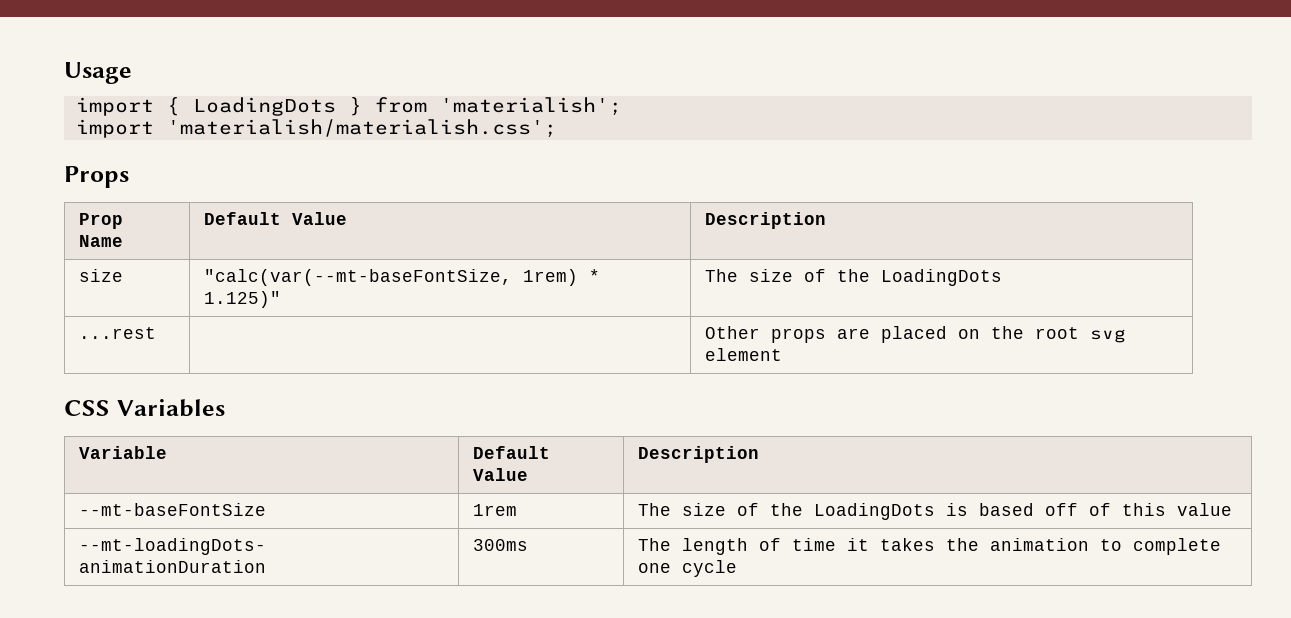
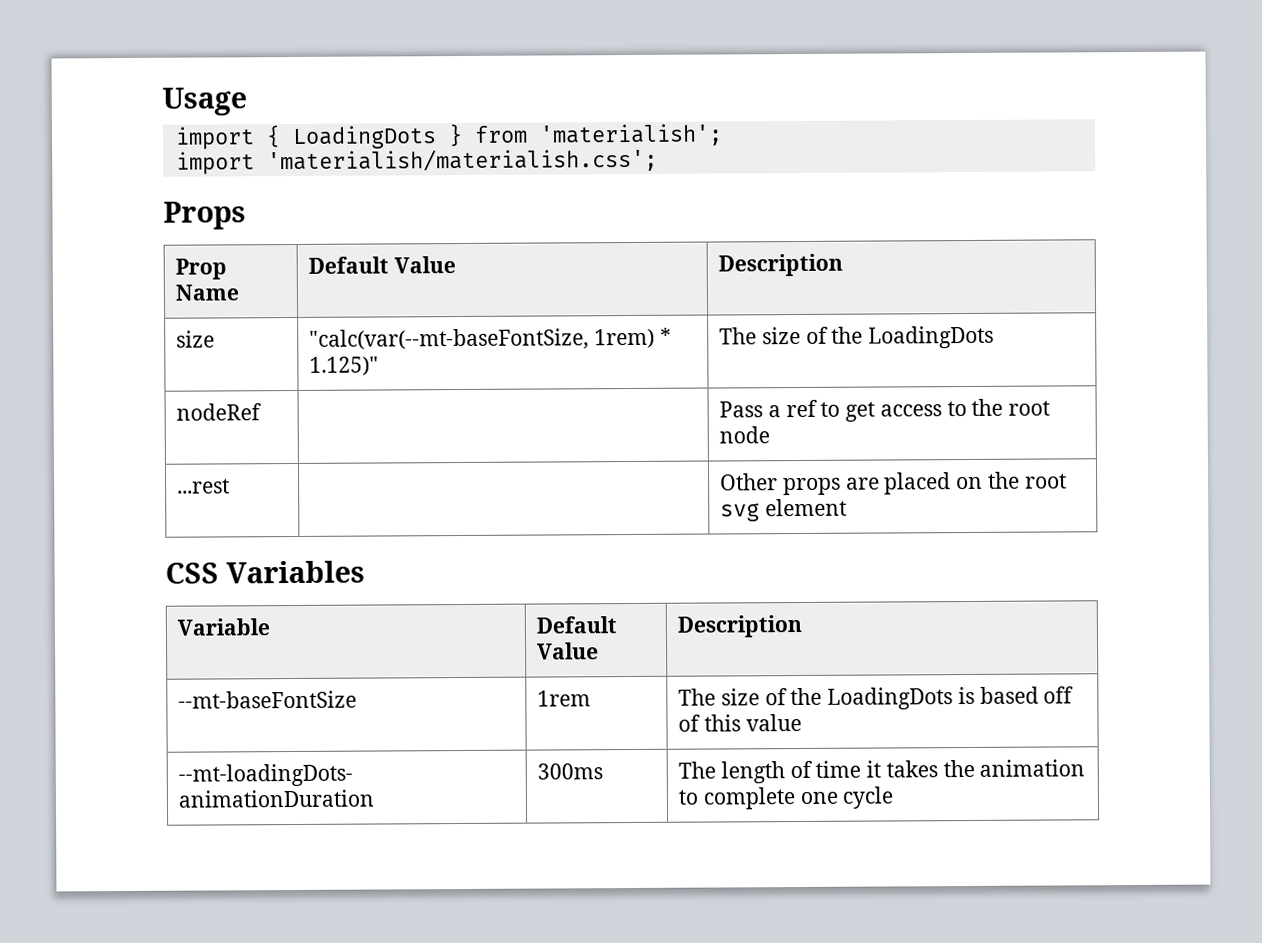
+ nodeRef | | Pass a ref to get access to the root node

